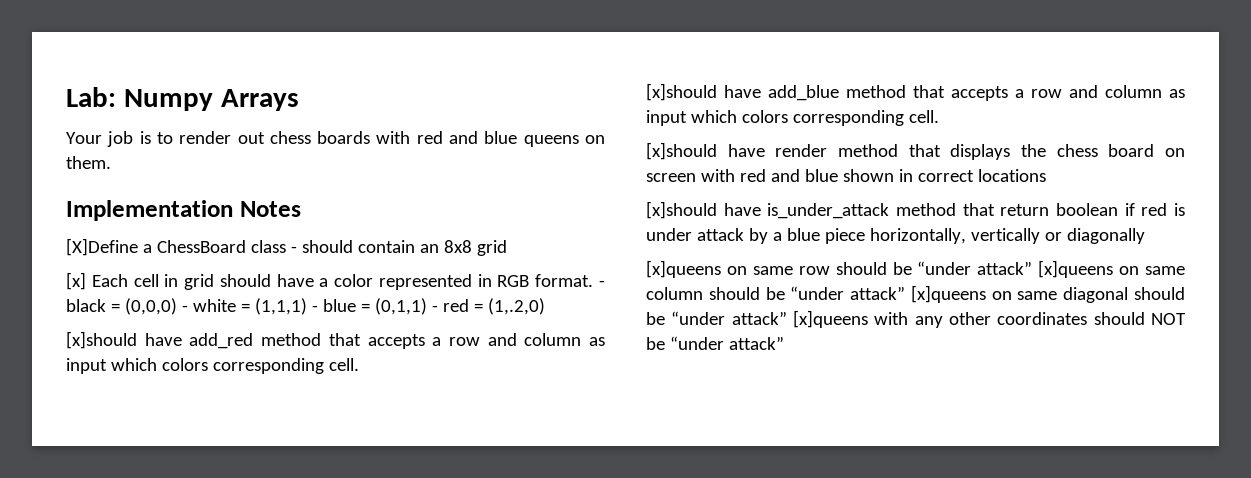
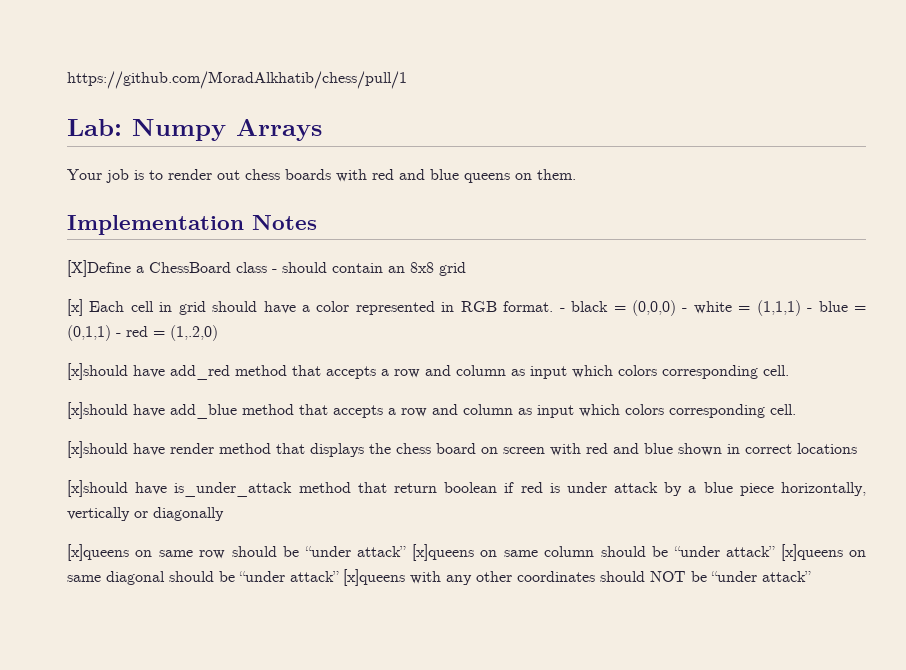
+ https://github.com/MoradAlkhatib/chess/pull/1

